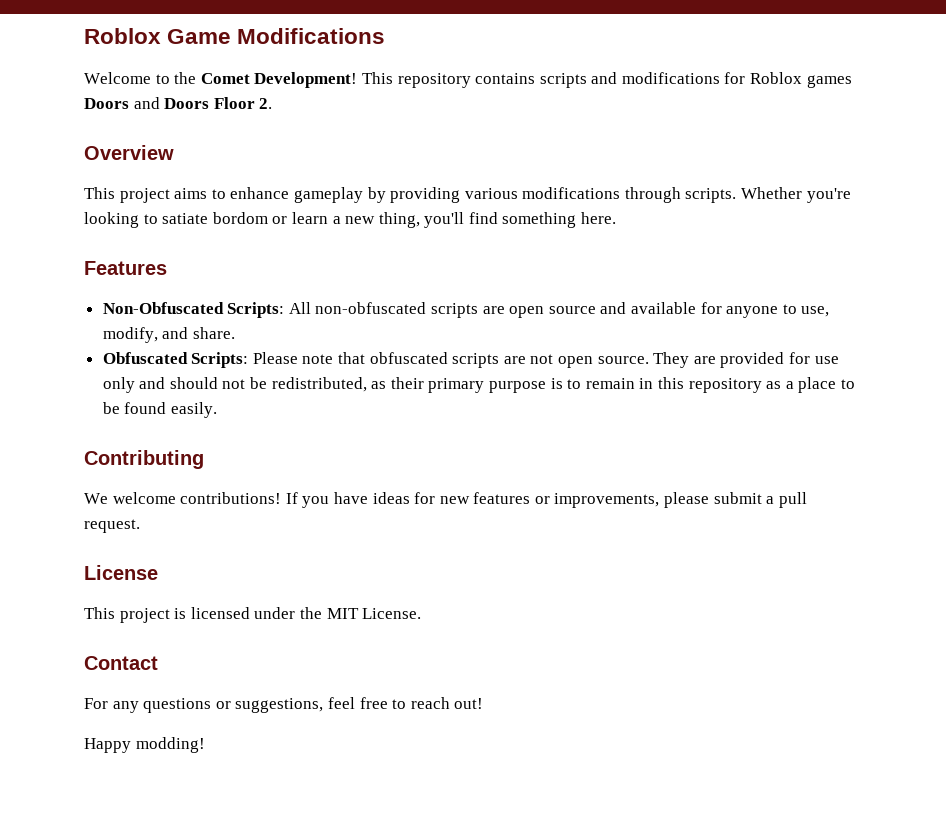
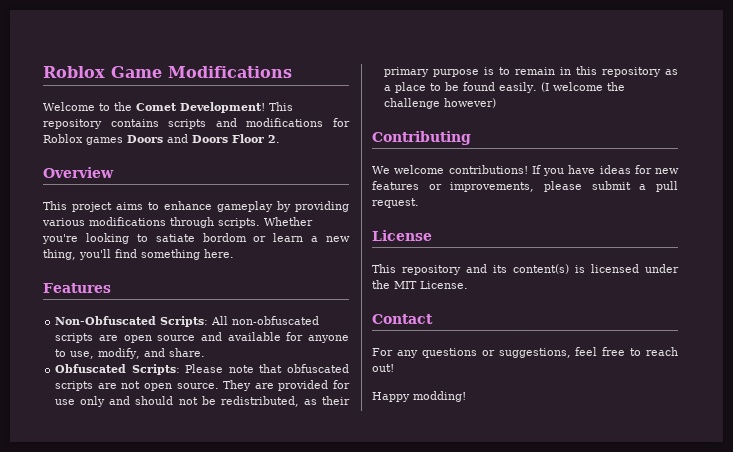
+ (I welcome the challenge however)
- This project is licensed under the MIT License.
+ This repository and its content(s) is licensed under the MIT License.

